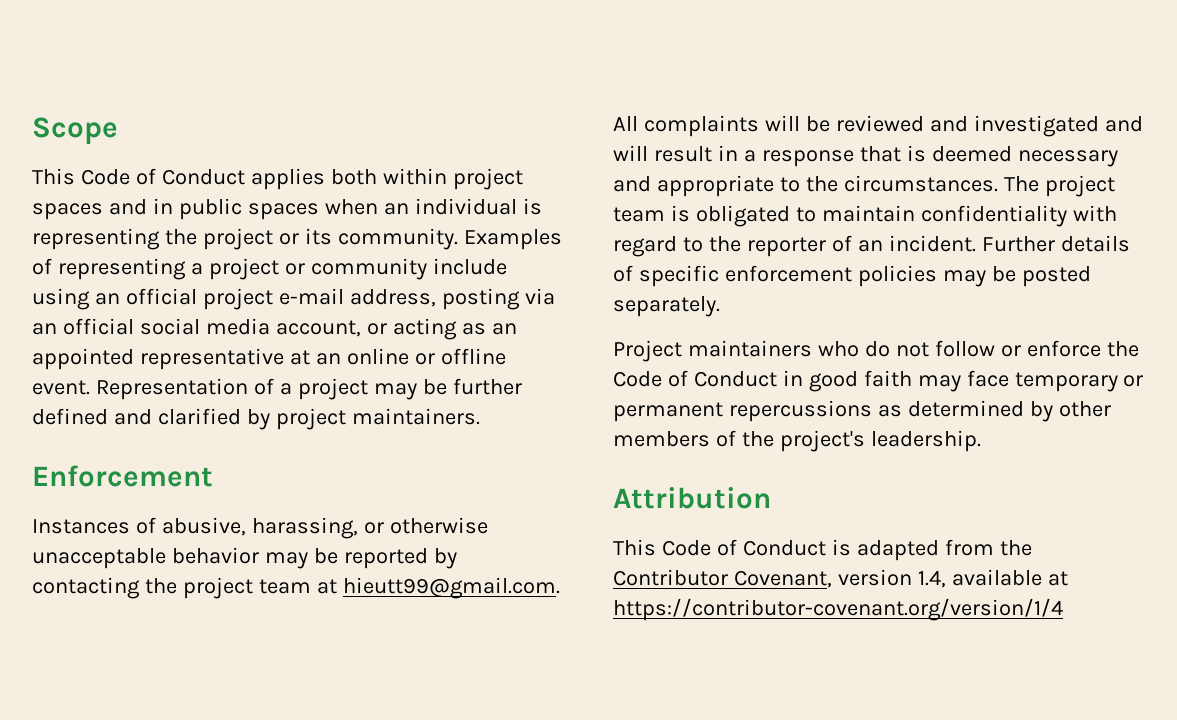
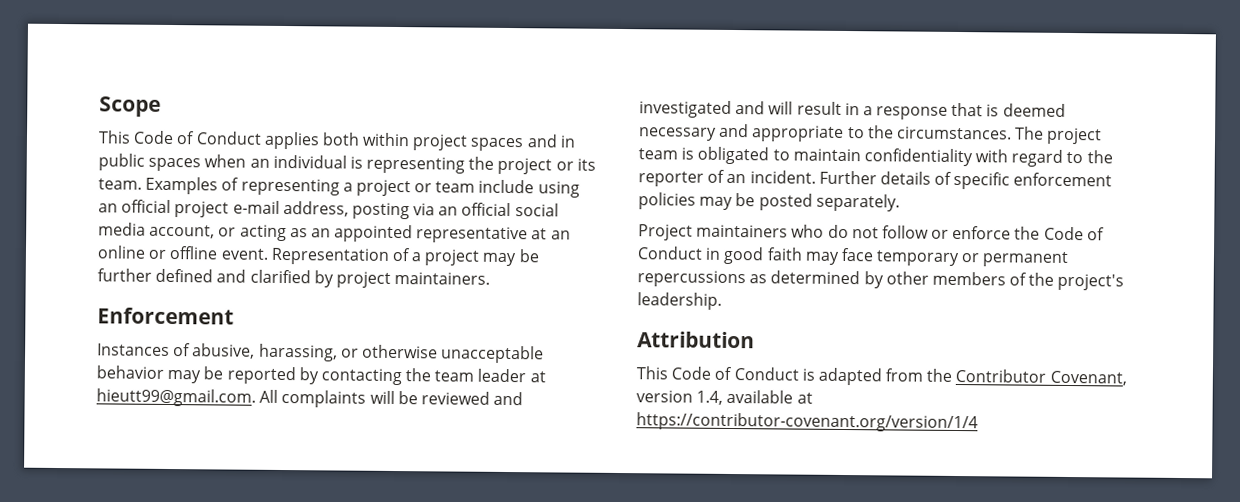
- This Code of Conduct applies both within project spaces and in public spaces when an individual is representing the project or its community.
+ This Code of Conduct applies both within project spaces and in public spaces when an individual is representing the project or its team.
- Examples of representing a project or community include using an official project e-mail address, posting via an official social media account, or acting as an appointed representative at an online or offline event.
+ Examples of representing a project or team include using an official project e-mail address, posting via an official social media account, or acting as an appointed representative at an online or offline event.
- Instances of abusive, harassing, or otherwise unacceptable behavior may be reported by contacting the project team at hieutt99@gmail.com. All complaints will be reviewed and investigated and will result in a response that is deemed necessary and appropriate to the circumstances.
+ Instances of abusive, harassing, or otherwise unacceptable behavior may be reported by contacting the team leader at hieutt99@gmail.com. All complaints will be reviewed and investigated and will result in a response that is deemed necessary and appropriate to the circumstances.

